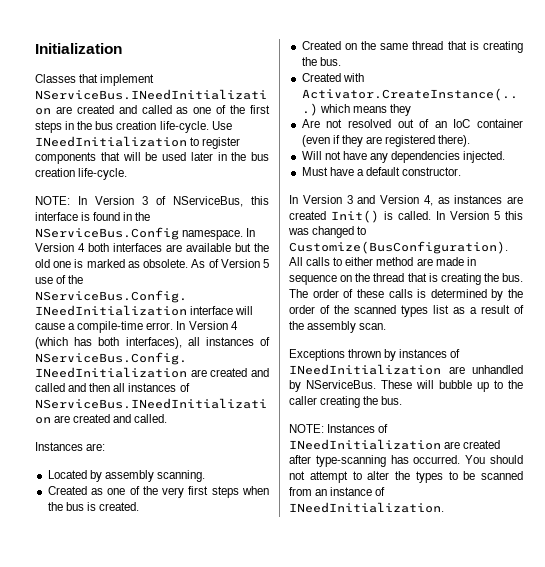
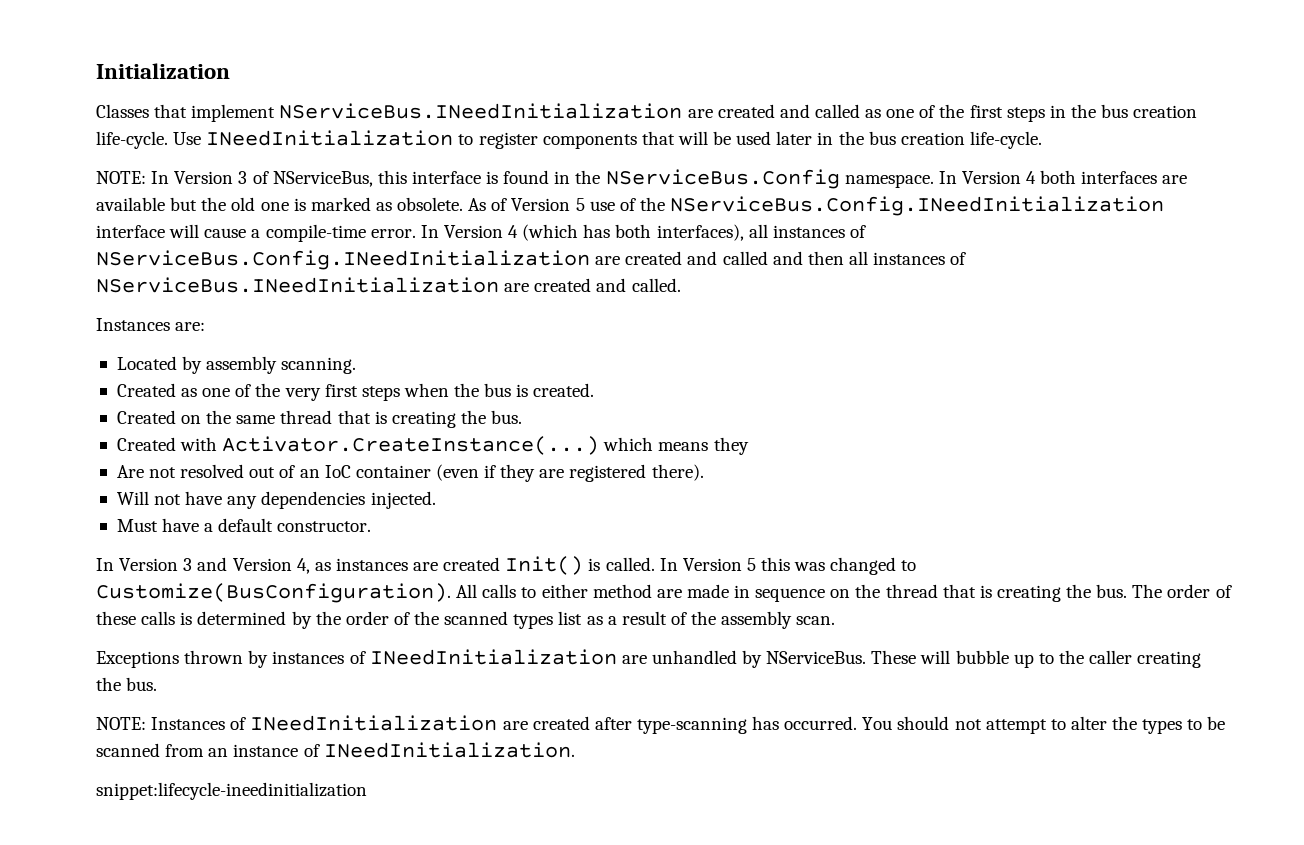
+ snippet:lifecycle-ineedinitialization

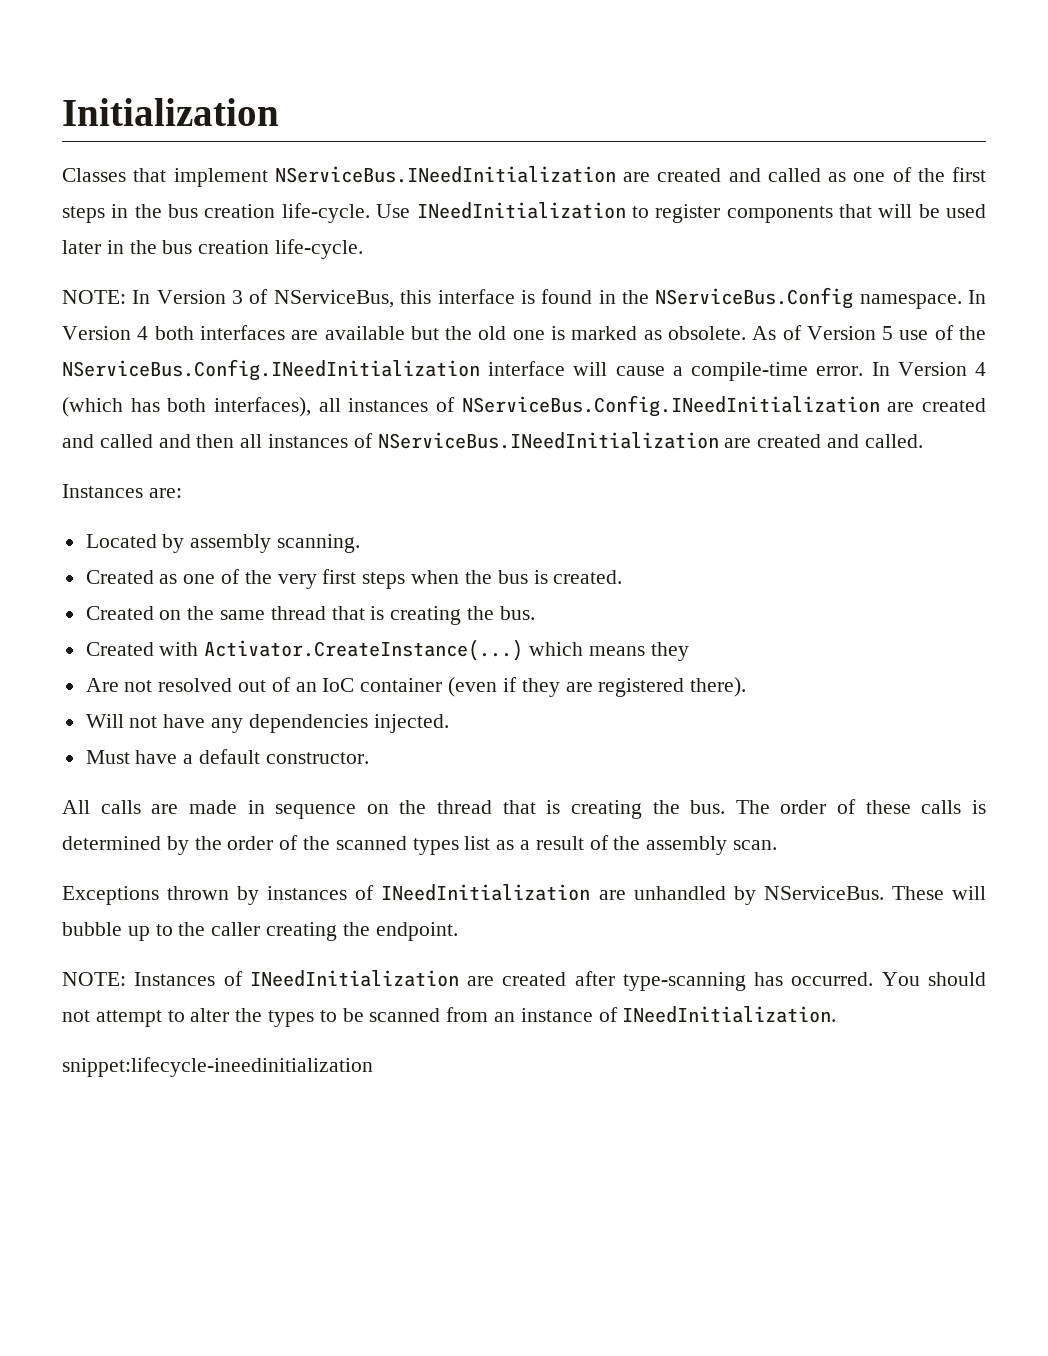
- In Version 3 and Version 4, as instances are created Init() is called. In Version 5 this was changed to Customize(BusConfiguration). All calls to either method are made in sequence on the thread that is creating the bus.
+ All calls are made in sequence on the thread that is creating the bus.
- These will bubble up to the caller creating the bus.
+ These will bubble up to the caller creating the endpoint.

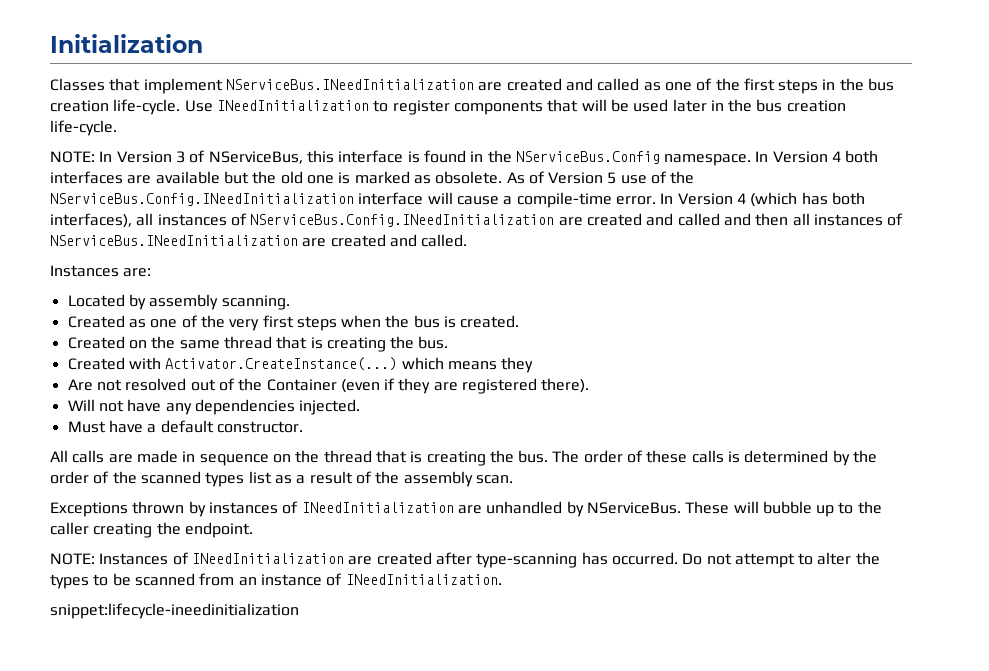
- Are not resolved out of an IoC container (even if they are registered there).
+ Are not resolved out of the Container (even if they are registered there).
- You should not attempt to alter the types to be scanned from an instance of INeedInitialization.
+ Do not attempt to alter the types to be scanned from an instance of INeedInitialization.

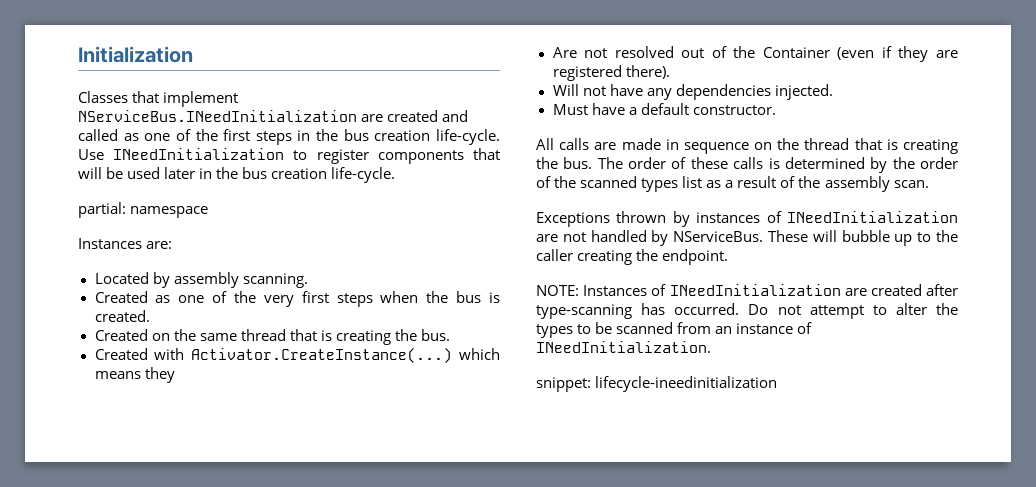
- NOTE: In Version 3 of NServiceBus, this interface is found in the NServiceBus.Config namespace. In Version 4 both interfaces are available but the old one is marked as obsolete. As of Version 5 use of the NServiceBus.Config.INeedInitialization interface will cause a compile-time error. In Version 4 (which has both interfaces), all instances of NServiceBus.Config.INeedInitialization are created and called and then all instances of NServiceBus.INeedInitialization are created and called.
+ partial: namespace
- Exceptions thrown by instances of INeedInitialization are unhandled by NServiceBus.
+ Exceptions thrown by instances of INeedInitialization are not handled by NServiceBus.
- snippet:lifecycle-ineedinitialization
+ snippet: lifecycle-ineedinitialization

